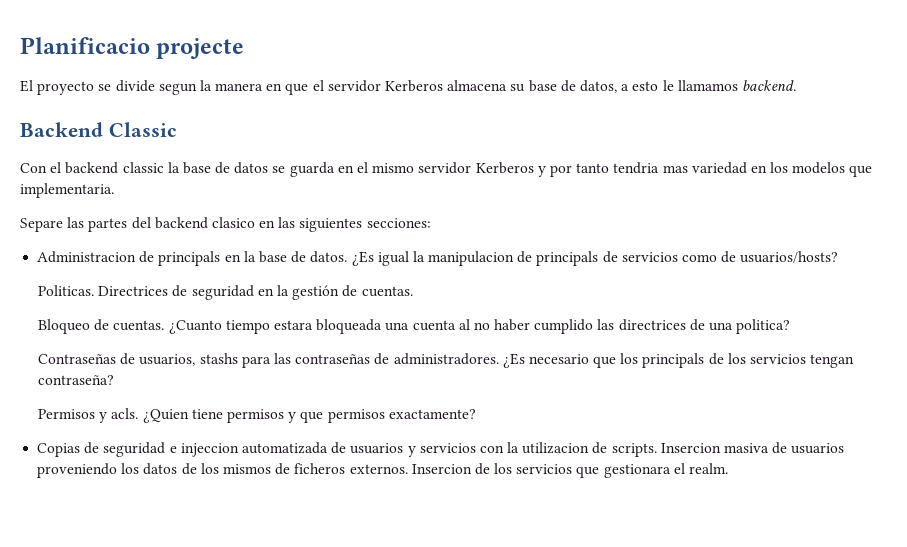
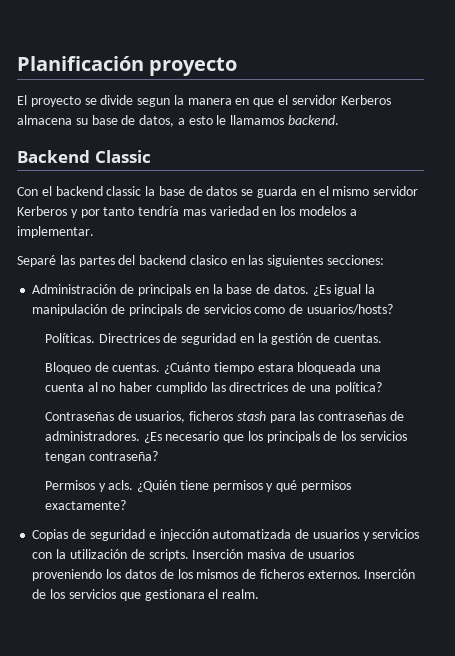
- Planificacio projecte
+ Planificación proyecto
- Con el backend classic la base de datos se guarda en el mismo servidor Kerberos y por tanto tendria mas variedad en los modelos que implementaria.
- Separe las partes del backend clasico en las siguientes secciones:
+ Con el backend classic la base de datos se guarda en el mismo servidor Kerberos y por tanto tendría mas variedad en los modelos a implementar.
+ Separé las partes del backend clasico en las siguientes secciones:
- Administracion de principals en la base de datos.
+ Administración de principals en la base de datos.
- ¿Es igual la manipulacion de principals de servicios como de usuarios/hosts?
+ ¿Es igual la manipulación de principals de servicios como de usuarios/hosts?
- Politicas.
+ Políticas.
- ¿Cuanto tiempo estara bloqueada una cuenta al no haber cumplido las directrices de una politica?
+ ¿Cuánto tiempo estara bloqueada una cuenta al no haber cumplido las directrices de una política?
- Contraseñas de usuarios, stashs para las contraseñas de administradores.
+ Contraseñas de usuarios, ficheros stash para las contraseñas de administradores.
- ¿Quien tiene permisos y que permisos exactamente?
+ ¿Quién tiene permisos y qué permisos exactamente?
- Copias de seguridad e injeccion automatizada de usuarios y servicios con la utilizacion de scripts.
+ Copias de seguridad e injección automatizada de usuarios y servicios con la utilización de scripts.
- Insercion masiva de usuarios proveniendo los datos de los mismos de ficheros externos.
+ Inserción masiva de usuarios proveniendo los datos de los mismos de ficheros externos.
- Insercion de los servicios que gestionara el realm.
+ Inserción de los servicios que gestionara el realm.

